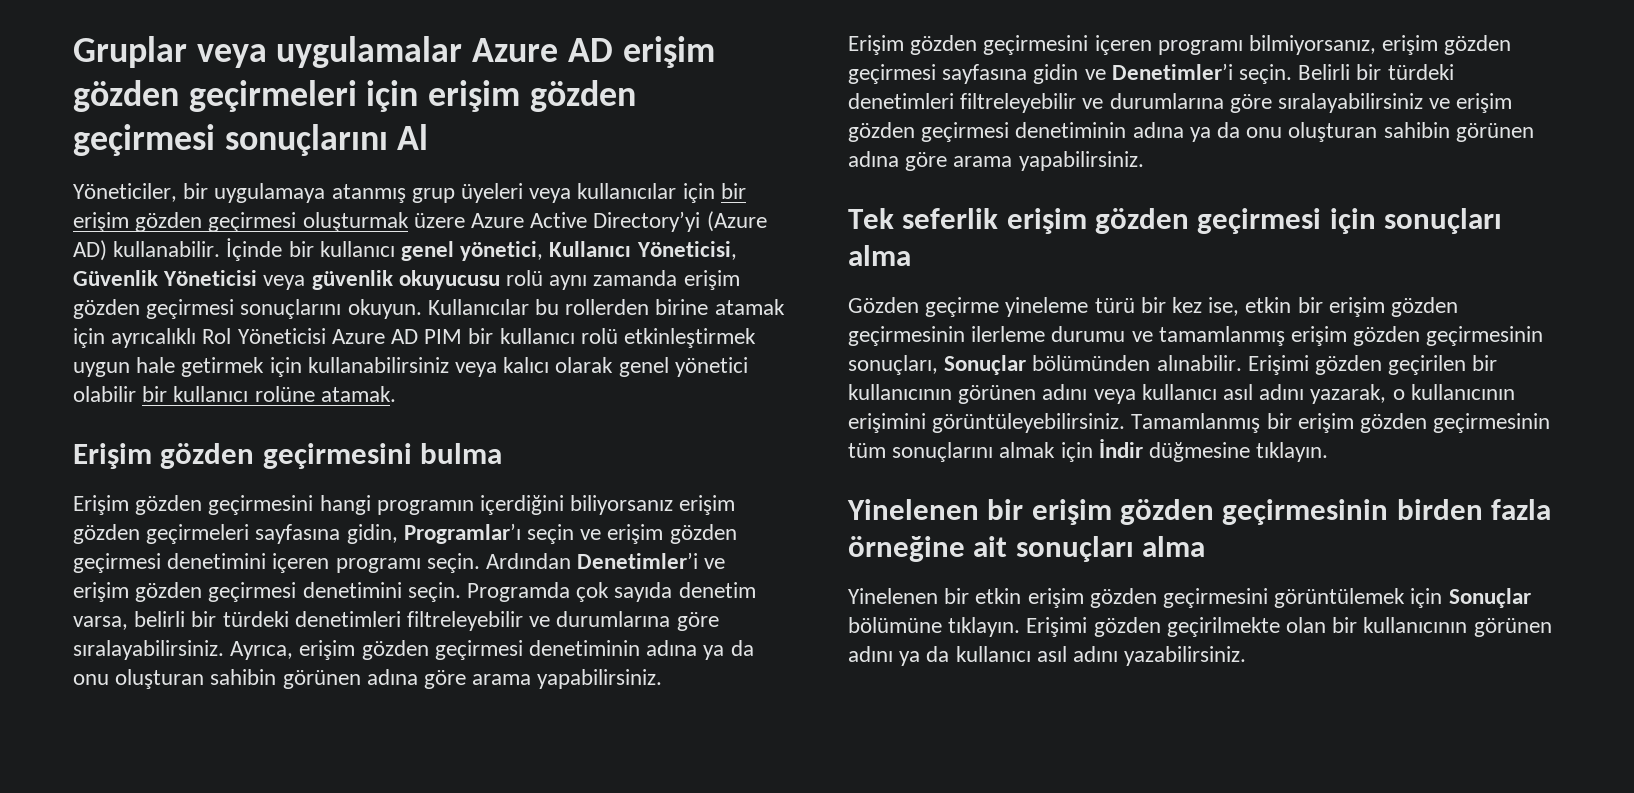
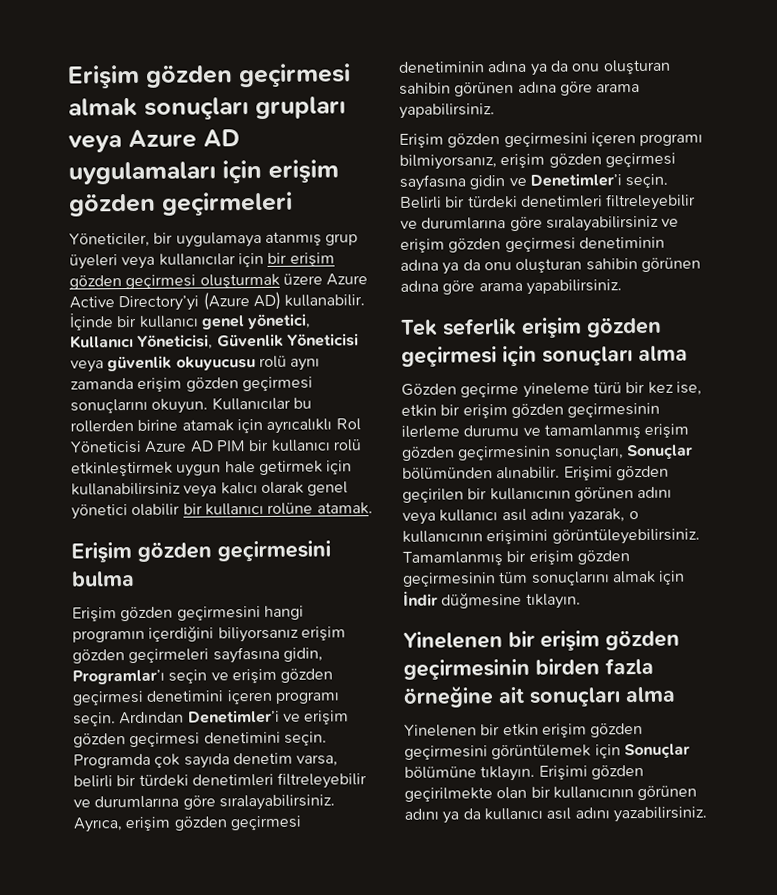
- Gruplar veya uygulamalar Azure AD erişim gözden geçirmeleri için erişim gözden geçirmesi sonuçlarını Al
+ Erişim gözden geçirmesi almak sonuçları grupları veya Azure AD uygulamaları için erişim gözden geçirmeleri

